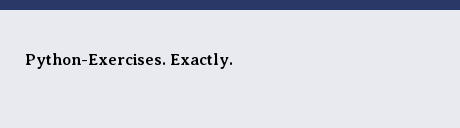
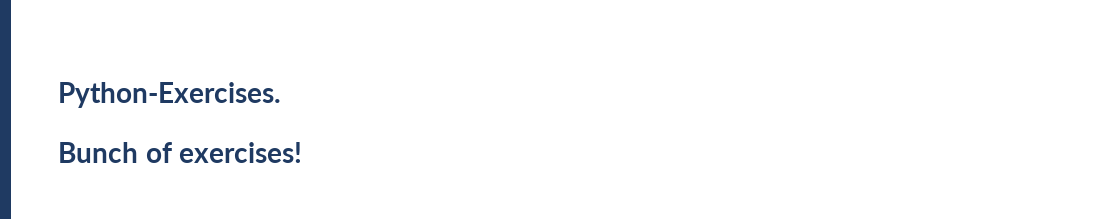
- Python-Exercises. Exactly.
+ Python-Exercises.
+ Bunch of exercises!

